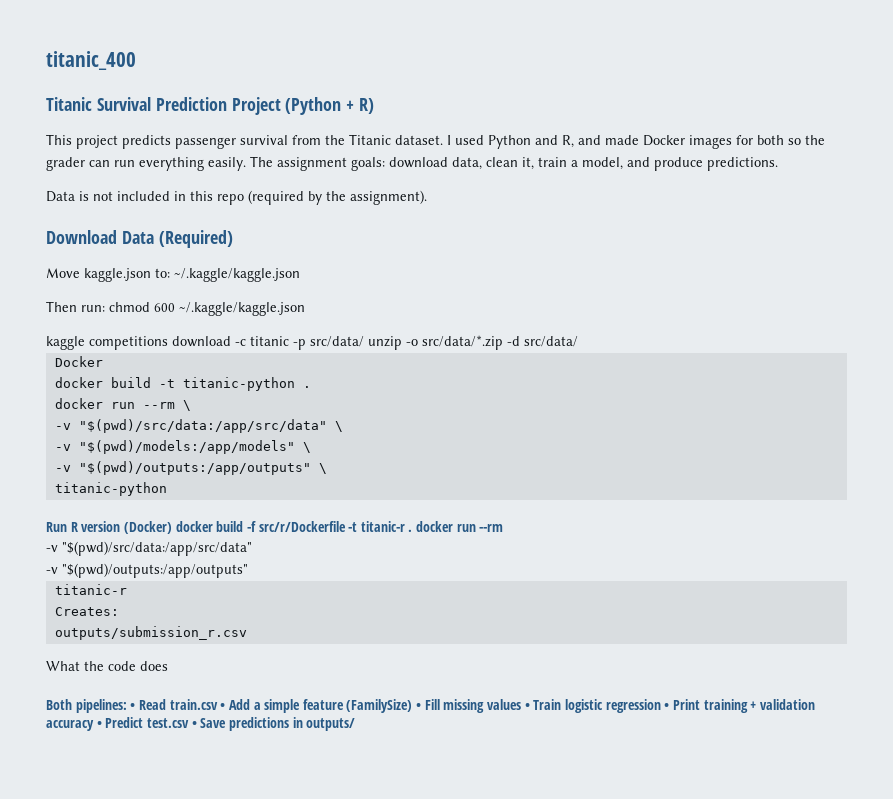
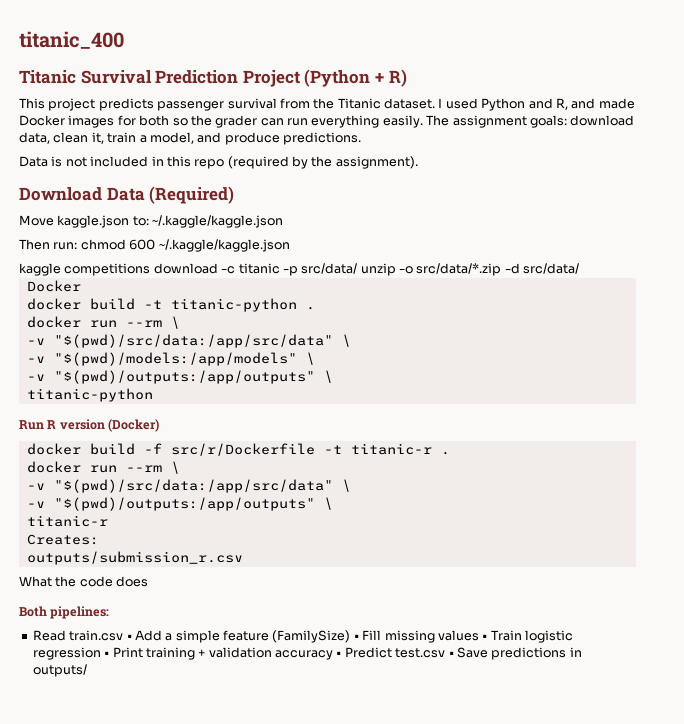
- Run R version (Docker) docker build -f src/r/Dockerfile -t titanic-r . docker run --rm
- -v "$(pwd)/src/data:/app/src/data"
- -v "$(pwd)/outputs:/app/outputs"
+ Run R version (Docker)
+ docker build -f src/r/Dockerfile -t titanic-r .
+ docker run --rm \
+ -v "$(pwd)/src/data:/app/src/data" \
+ -v "$(pwd)/outputs:/app/outputs" \
- Both pipelines: • Read train.csv • Add a simple feature (FamilySize) • Fill missing values • Train logistic regression • Print training + validation accuracy • Predict test.csv • Save predictions in outputs/
+ Both pipelines:
+ Read train.csv • Add a simple feature (FamilySize) • Fill missing values • Train logistic regression • Print training + validation accuracy • Predict test.csv • Save predictions in outputs/

